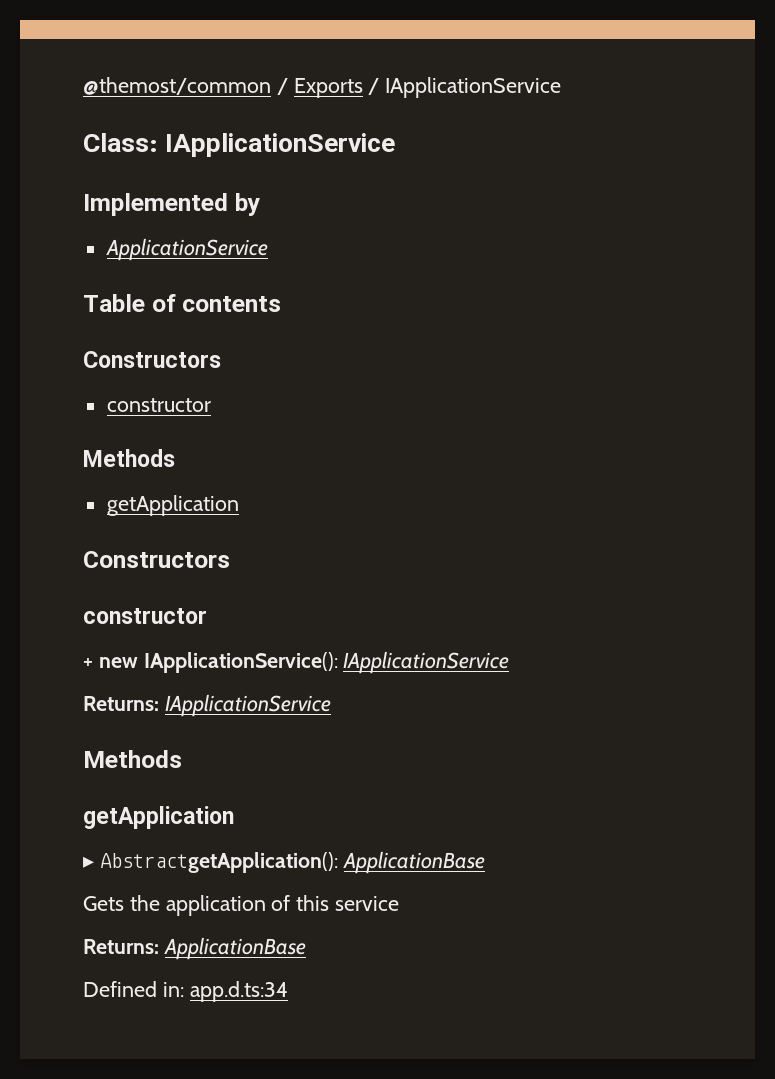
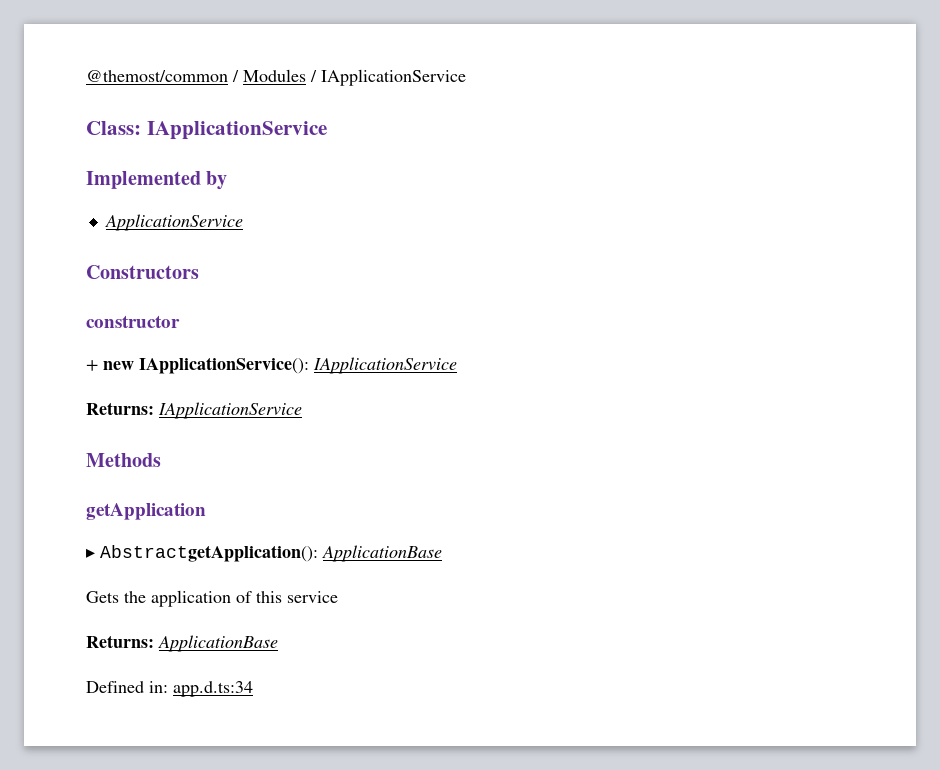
- @themost/common / Exports / IApplicationService
+ @themost/common / Modules / IApplicationService
- Table of contents
- Constructors
- constructor
- Methods
- getApplication

